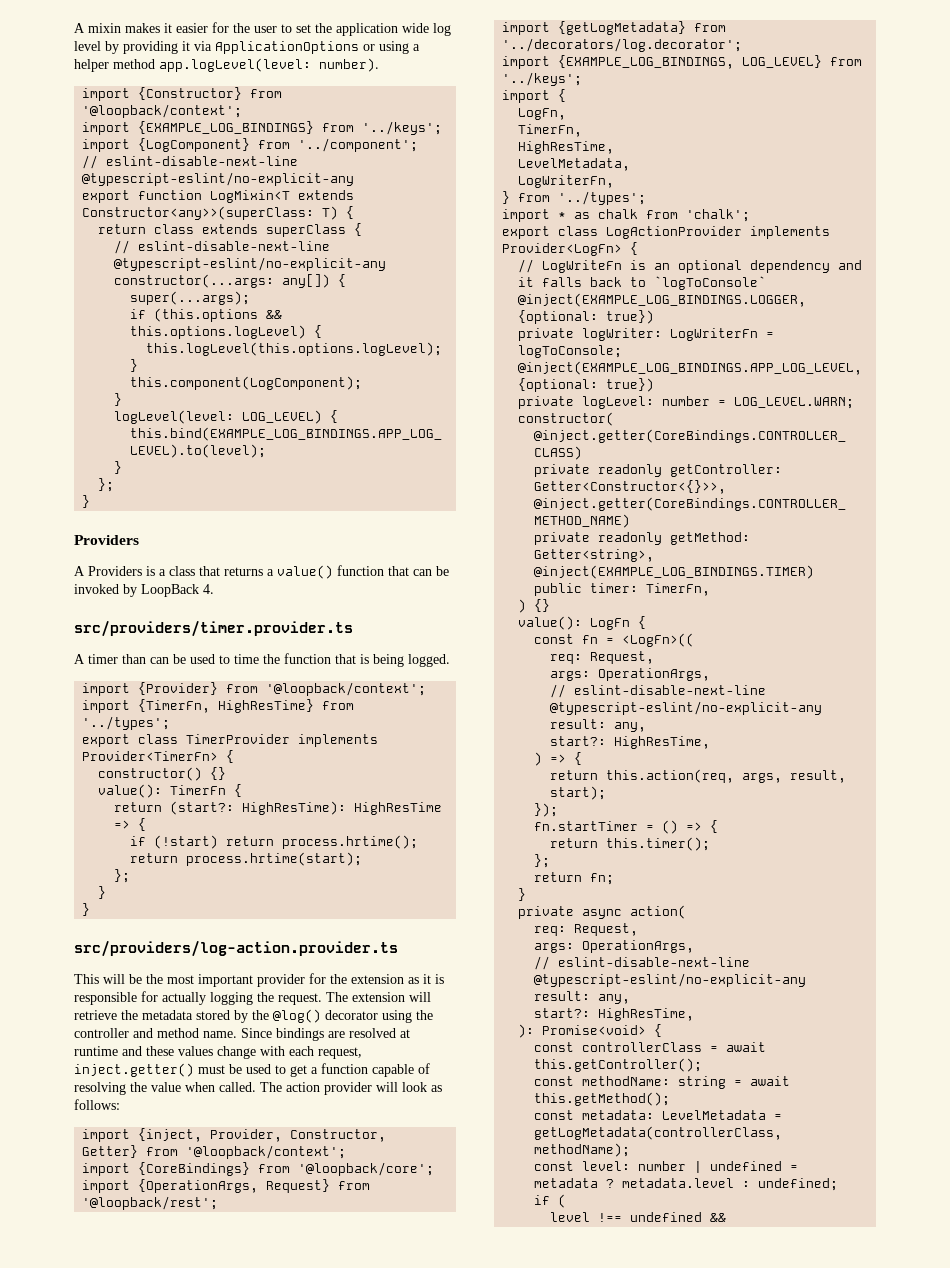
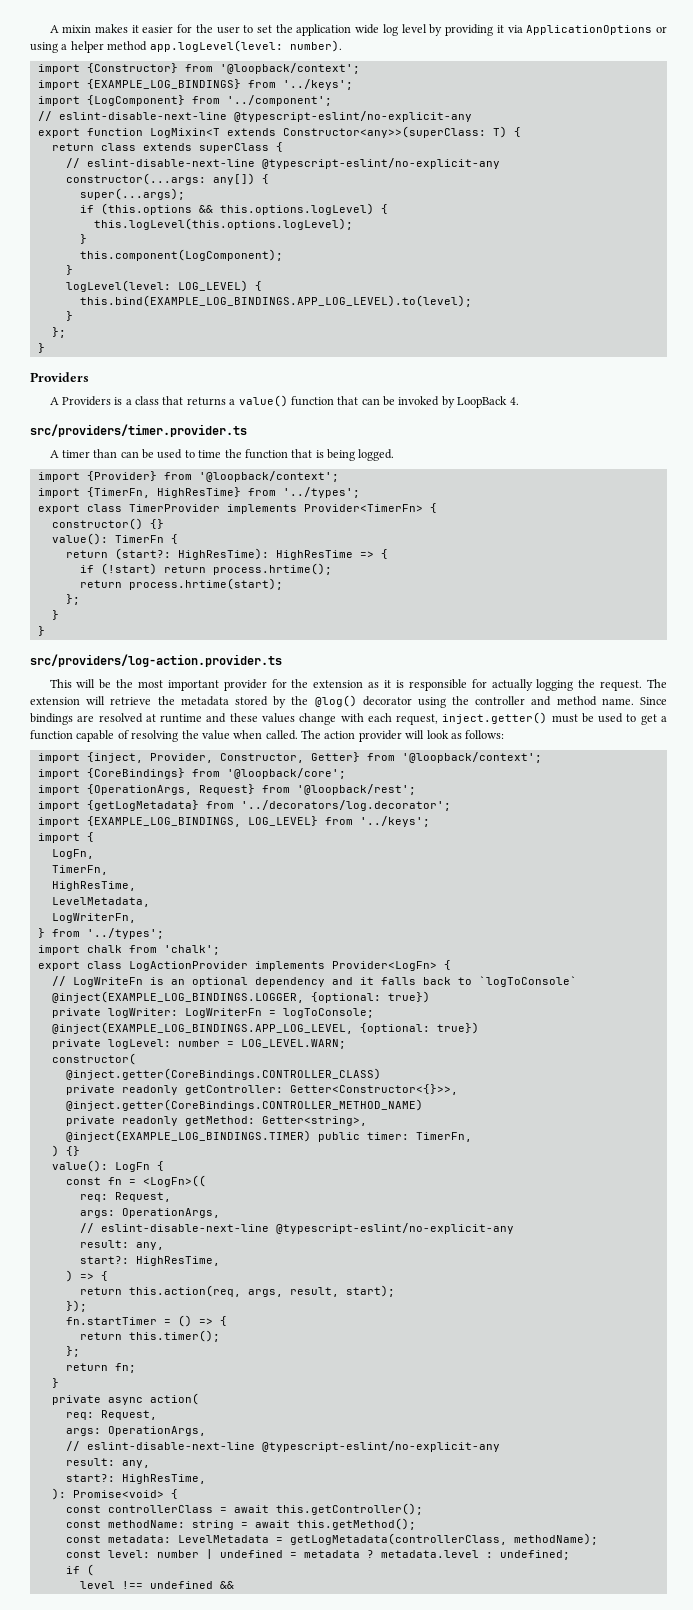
- import * as chalk from 'chalk';
+ import chalk from 'chalk';

